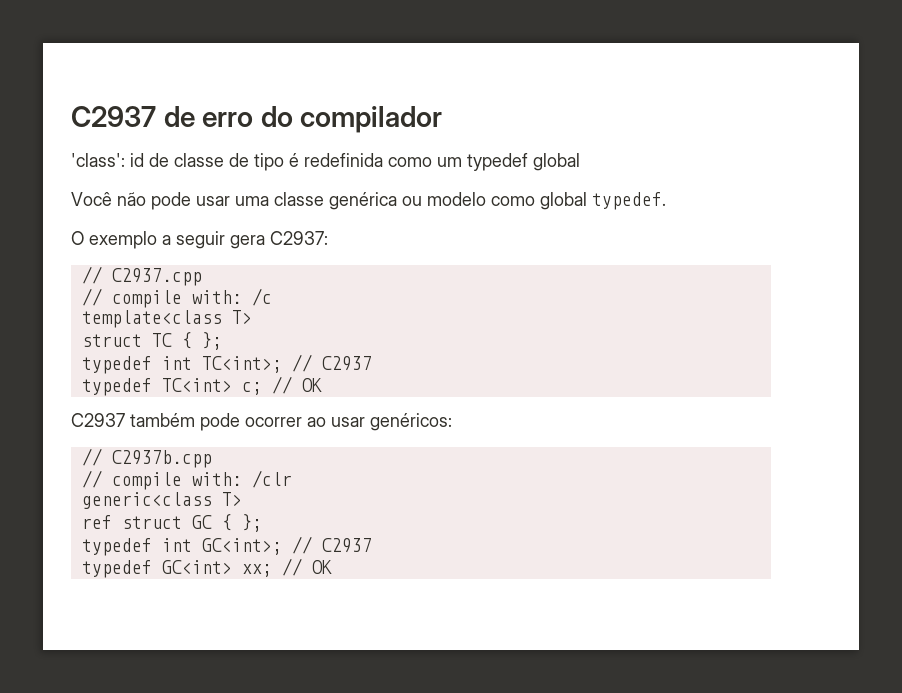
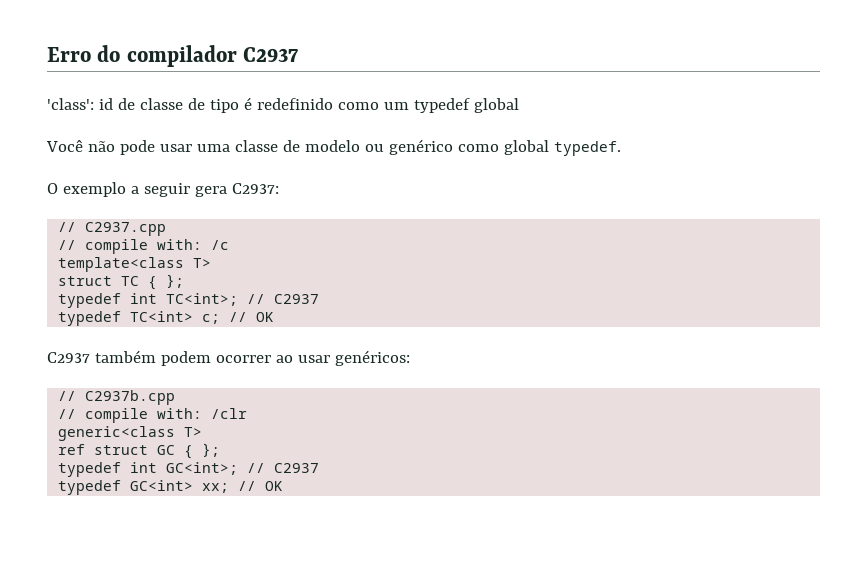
- C2937 de erro do compilador
+ Erro do compilador C2937
- 'class': id de classe de tipo é redefinida como um typedef global
+ 'class': id de classe de tipo é redefinido como um typedef global
- Você não pode usar uma classe genérica ou modelo como global typedef.
+ Você não pode usar uma classe de modelo ou genérico como global typedef.
- C2937 também pode ocorrer ao usar genéricos:
+ C2937 também podem ocorrer ao usar genéricos:

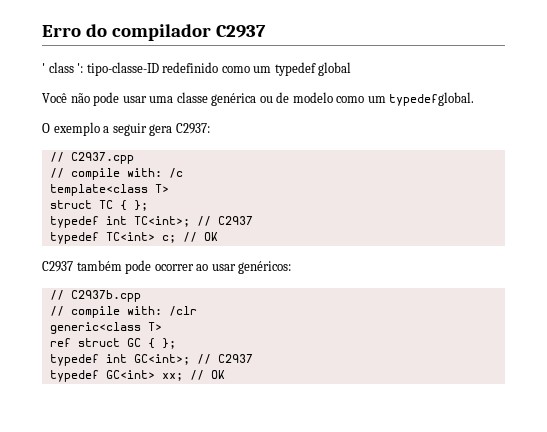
- 'class': id de classe de tipo é redefinido como um typedef global
+ ' class ': tipo-classe-ID redefinido como um typedef global
- Você não pode usar uma classe de modelo ou genérico como global typedef.
+ Você não pode usar uma classe genérica ou de modelo como um typedefglobal.
- C2937 também podem ocorrer ao usar genéricos:
+ C2937 também pode ocorrer ao usar genéricos:

